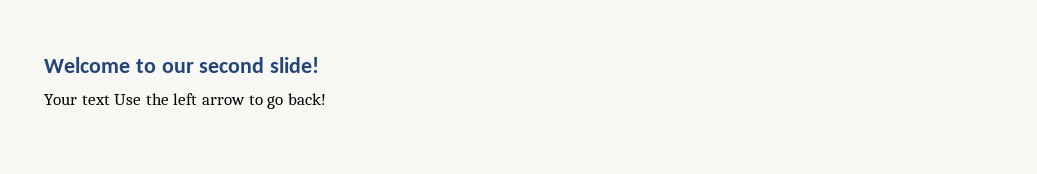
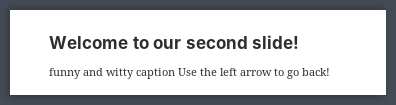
- Your text Use the left arrow to go back!
+ funny and witty caption Use the left arrow to go back!

